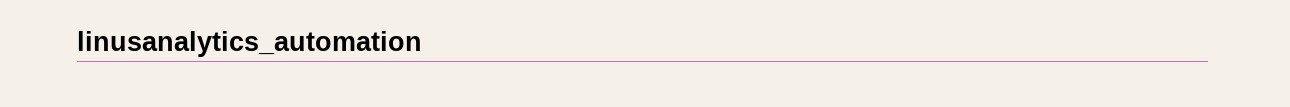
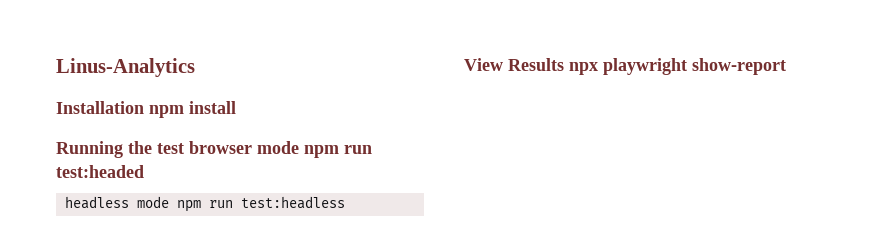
- linusanalytics_automation
+ Linus-Analytics
+ Installation npm install
+ Running the test browser mode npm run test:headed
+ headless mode npm run test:headless
+ View Results npx playwright show-report

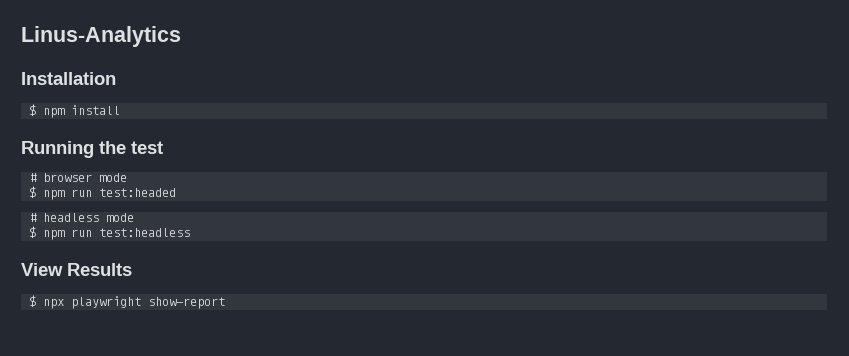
- Installation npm install
+ Installation
+ $ npm install
- Running the test browser mode npm run test:headed
+ Running the test
+ # browser mode
+ $ npm run test:headed
- headless mode npm run test:headless
+ # headless mode
+ $ npm run test:headless
- View Results npx playwright show-report
+ View Results
+ $ npx playwright show-report

